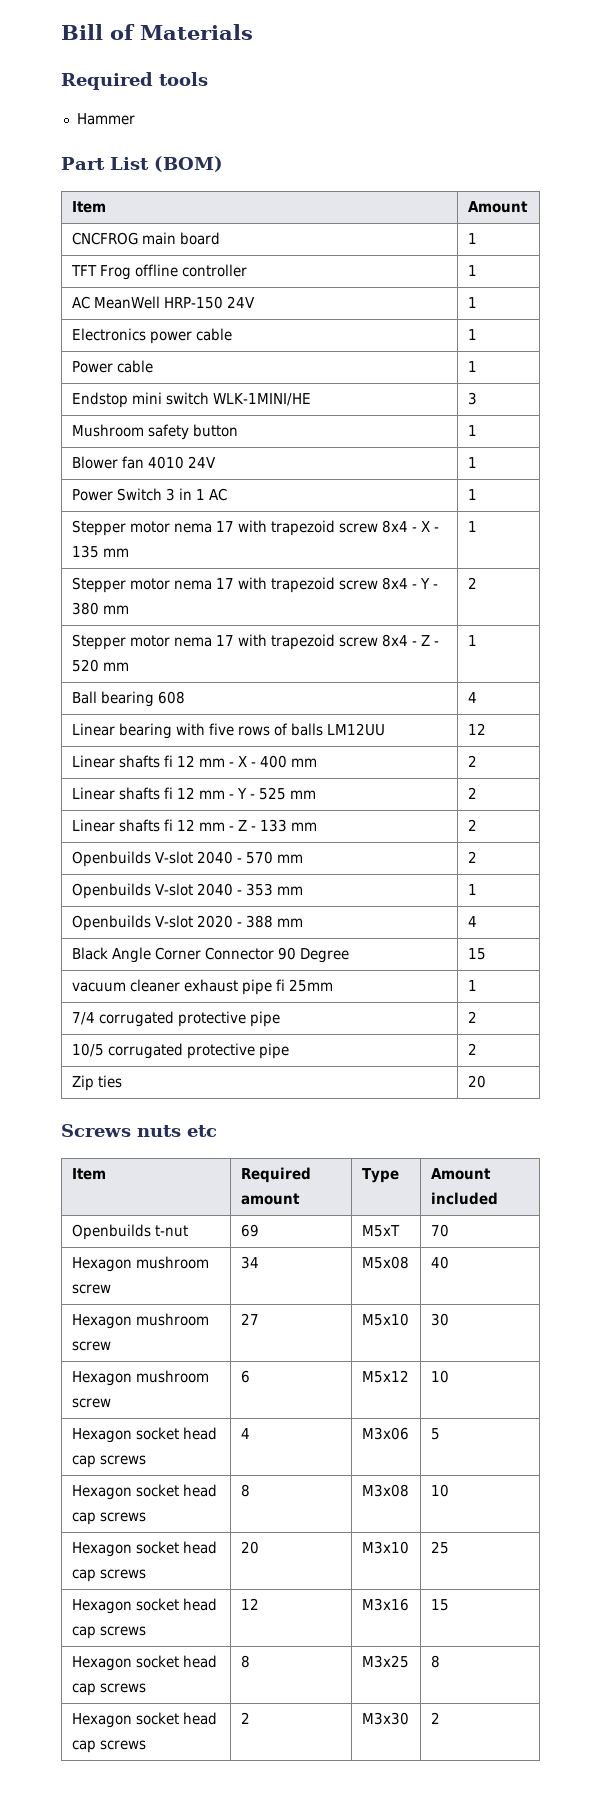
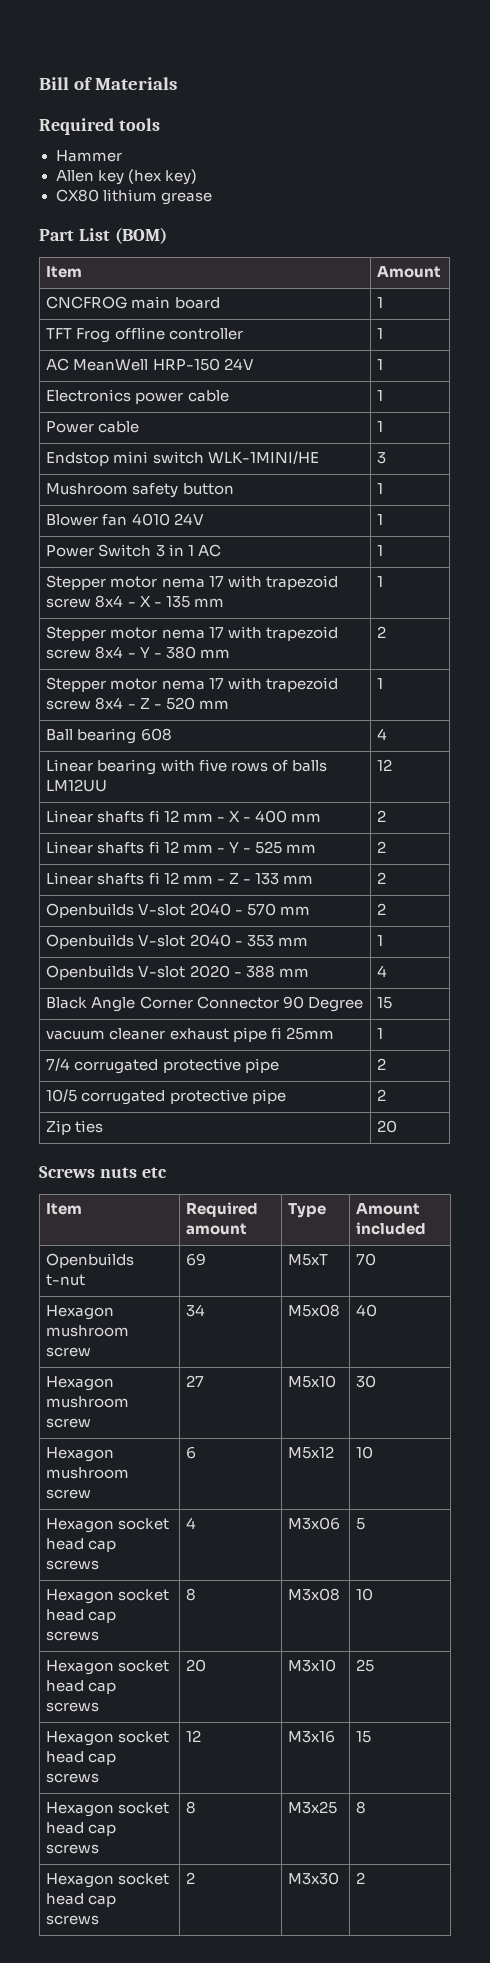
+ Allen key (hex key)
+ CX80 lithium grease

